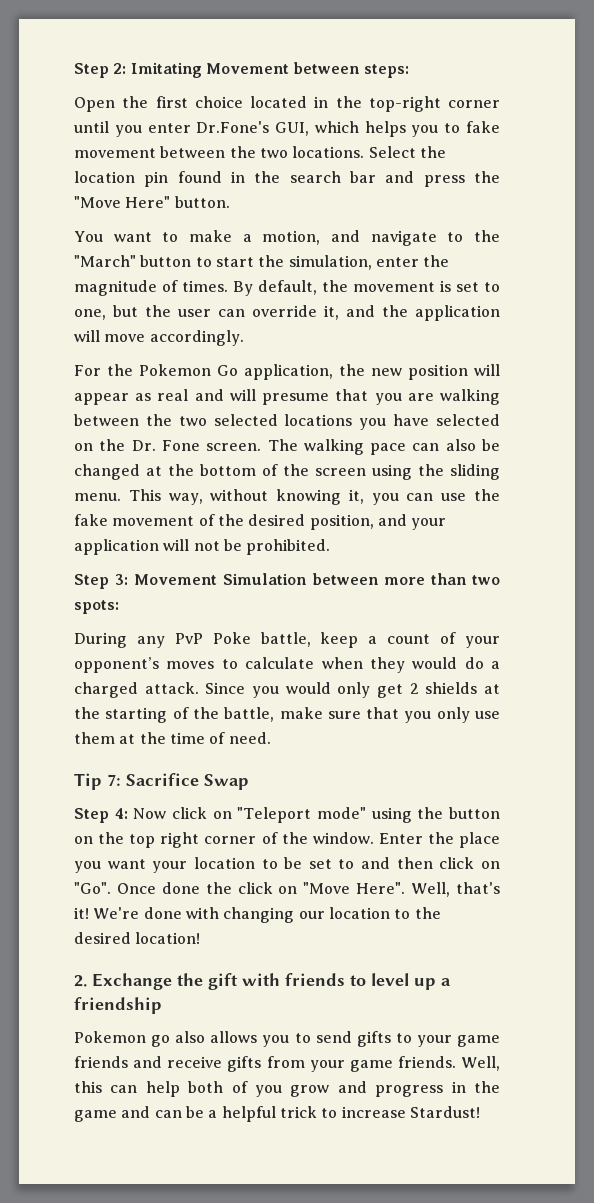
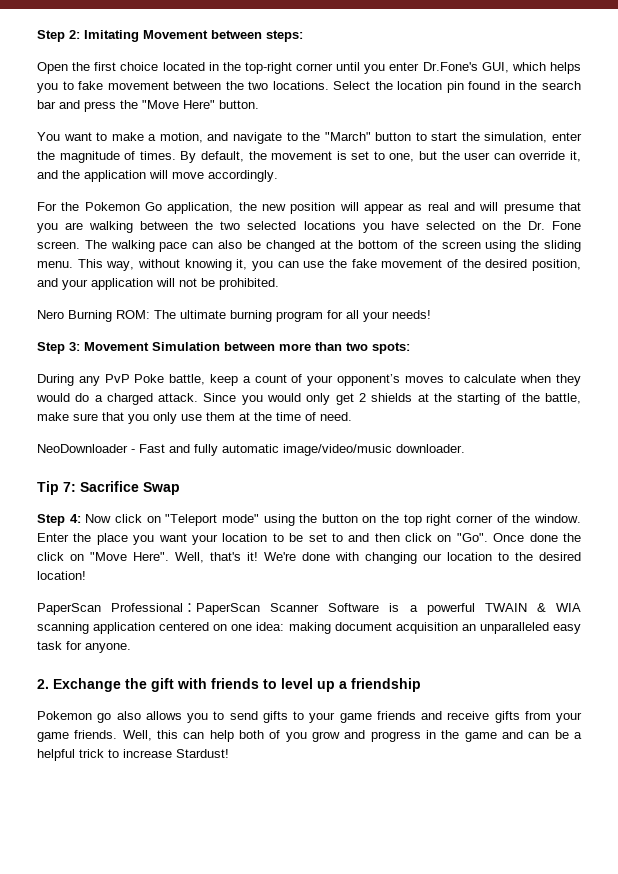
+ Nero Burning ROM: The ultimate burning program for all your needs!
+ NeoDownloader - Fast and fully automatic image/video/music downloader.
+ PaperScan Professional：PaperScan Scanner Software is a powerful TWAIN & WIA scanning application centered on one idea: making document acquisition an unparalleled easy task for anyone.

